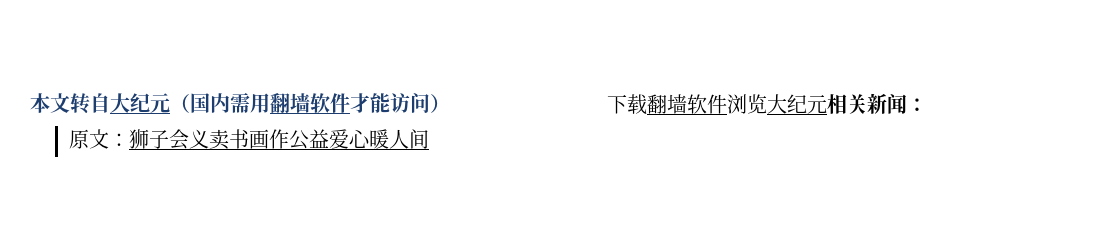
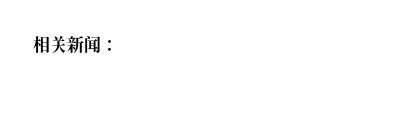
- 本文转自大纪元（国内需用翻墙软件才能访问）
- 原文：狮子会义卖书画作公益爱心暖人间
- 下载翻墙软件浏览大纪元相关新闻：
+ 相关新闻：

